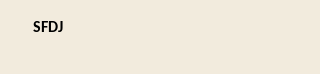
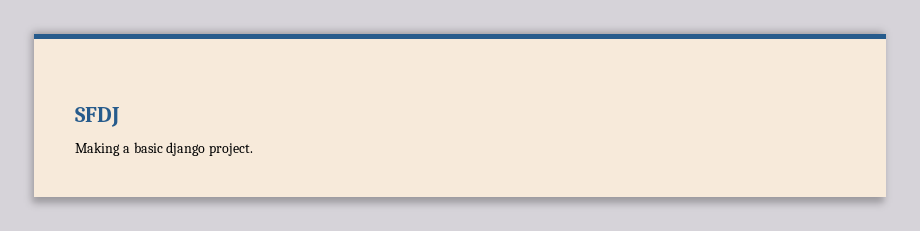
+ Making a basic django project.

